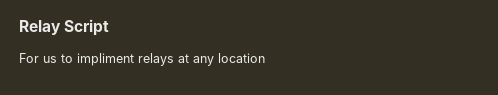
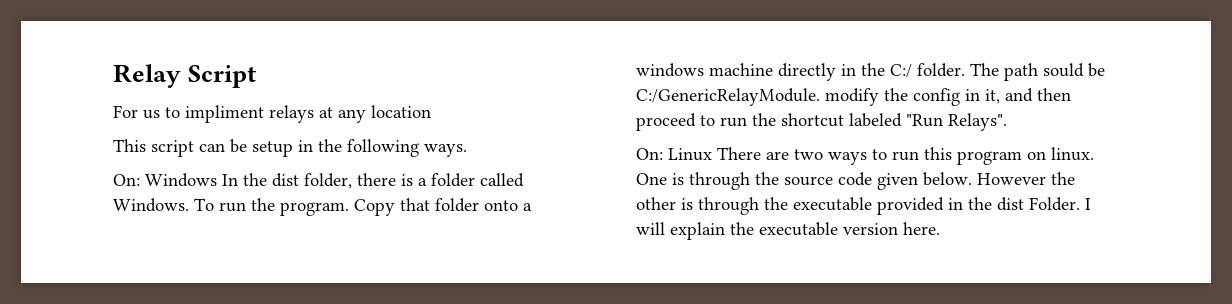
+ This script can be setup in the following ways.
+ On: Windows In the dist folder, there is a folder called Windows. To run the program. Copy that folder onto a windows machine directly in the C:/ folder. The path sould be C:/GenericRelayModule. modify the config in it, and then proceed to run the shortcut labeled "Run Relays".
+ On: Linux There are two ways to run this program on linux. One is through the source code given below. However the other is through the executable provided in the dist Folder. I will explain the executable version here.

